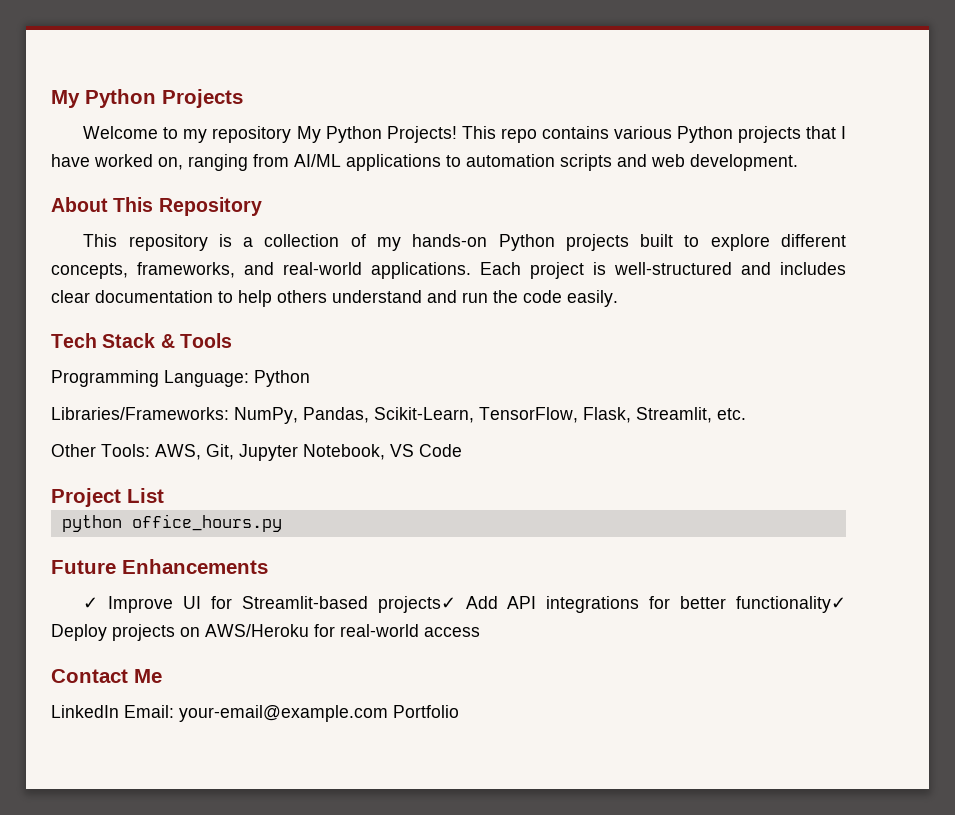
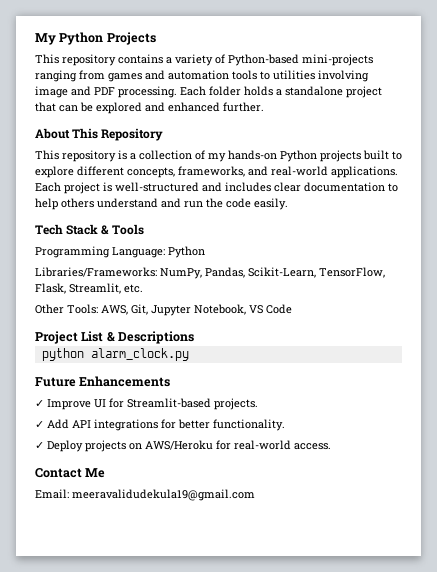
- Welcome to my repository My Python Projects! This repo contains various Python projects that I have worked on, ranging from AI/ML applications to automation scripts and web development.
+ This repository contains a variety of Python-based mini-projects ranging from games and automation tools to utilities involving image and PDF processing. Each folder holds a standalone project that can be explored and enhanced further.
- Project List
+ Project List & Descriptions
- python office_hours.py
+ python alarm_clock.py
- ✓ Improve UI for Streamlit-based projects✓ Add API integrations for better functionality✓ Deploy projects on AWS/Heroku for real-world access
+ ✓ Improve UI for Streamlit-based projects.
+ ✓ Add API integrations for better functionality.
+ ✓ Deploy projects on AWS/Heroku for real-world access.
- LinkedIn Email: your-email@example.com Portfolio
+ Email: meeravalidudekula19@gmail.com

